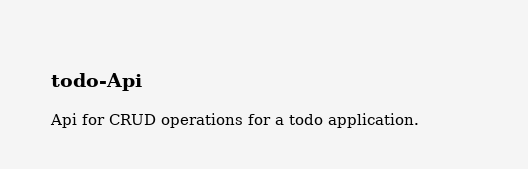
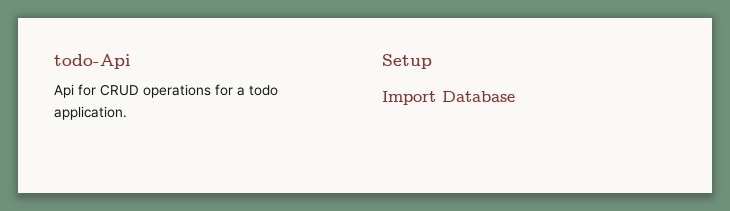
+ Setup
+ Import Database

